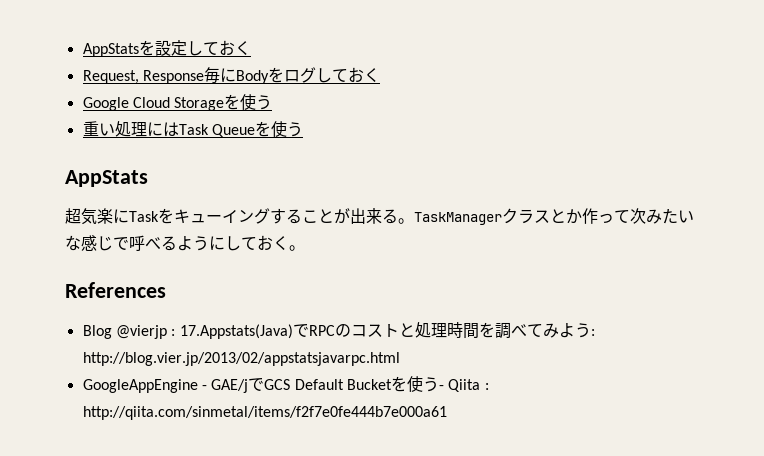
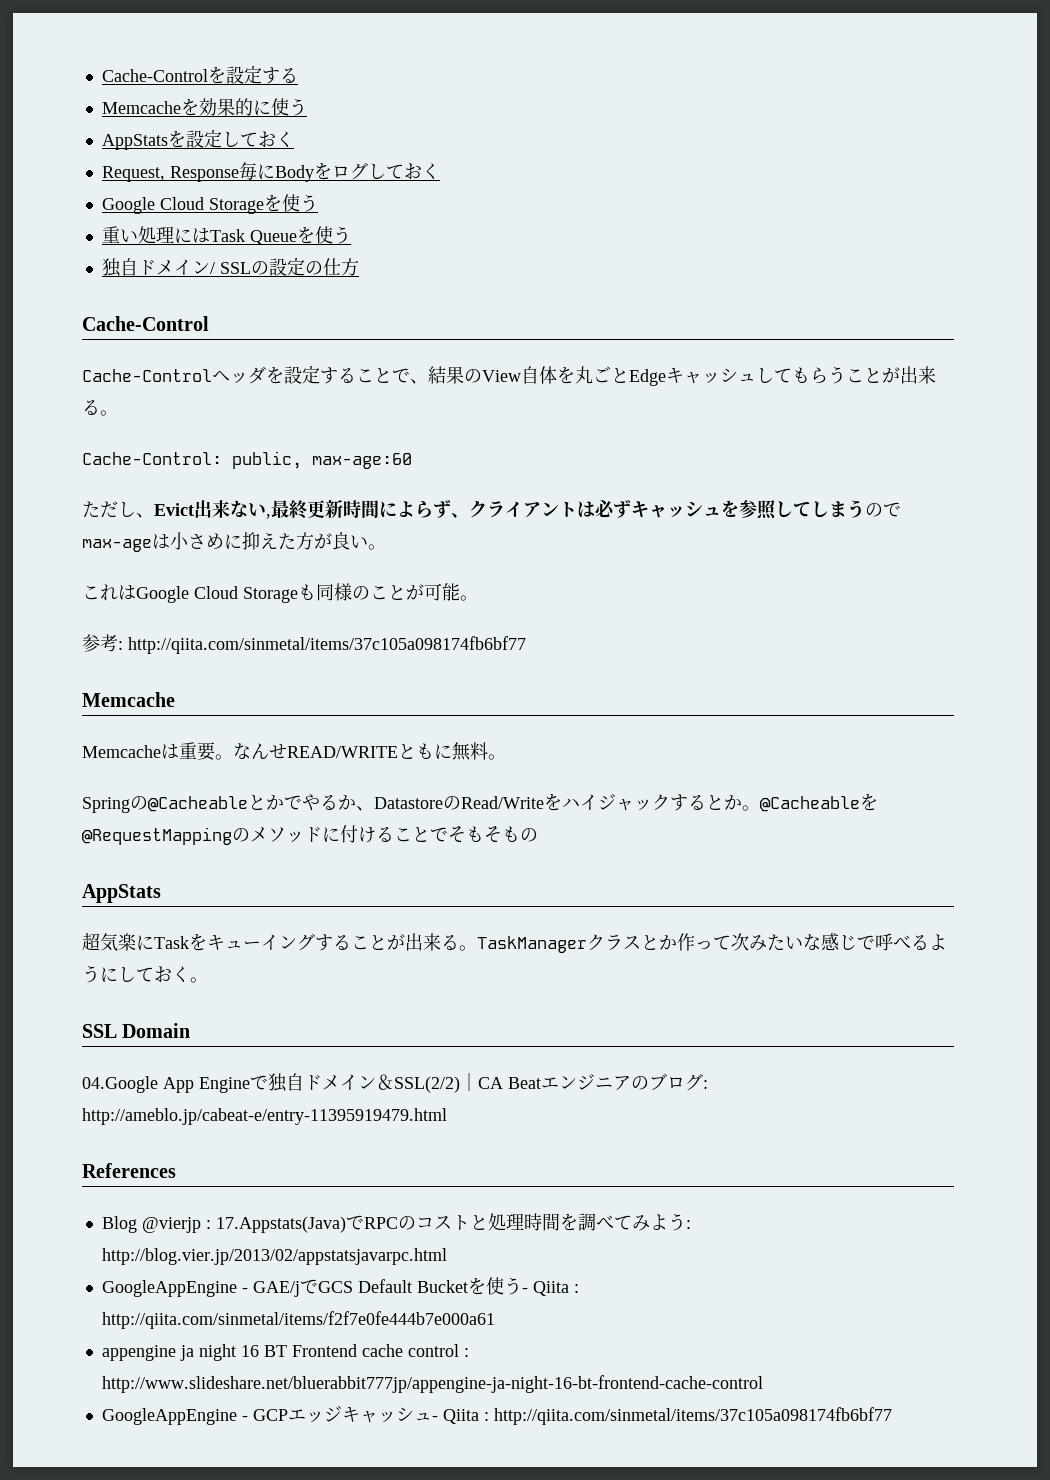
+ Cache-Controlを設定する
+ Memcacheを効果的に使う
+ 独自ドメイン/ SSLの設定の仕方
+ Cache-Control
+ Cache-Controlヘッダを設定することで、結果のView自体を丸ごとEdgeキャッシュしてもらうことが出来る。
+ Cache-Control: public, max-age:60
+ ただし、Evict出来ない,最終更新時間によらず、クライアントは必ずキャッシュを参照してしまうのでmax-ageは小さめに抑えた方が良い。
+ これはGoogle Cloud Storageも同様のことが可能。
+ 参考: http://qiita.com/sinmetal/items/37c105a098174fb6bf77
+ Memcache
+ Memcacheは重要。なんせREAD/WRITEともに無料。
+ Springの@Cacheableとかでやるか、DatastoreのRead/Writeをハイジャックするとか。@Cacheableを@RequestMappingのメソッドに付けることでそもそもの
+ SSL Domain
+ 04.Google App Engineで独自ドメイン＆SSL(2/2)｜CA Beatエンジニアのブログ: http://ameblo.jp/cabeat-e/entry-11395919479.html
+ appengine ja night 16 BT Frontend cache control : http://www.slideshare.net/bluerabbit777jp/appengine-ja-night-16-bt-frontend-cache-control
+ GoogleAppEngine - GCPエッジキャッシュ- Qiita : http://qiita.com/sinmetal/items/37c105a098174fb6bf77

